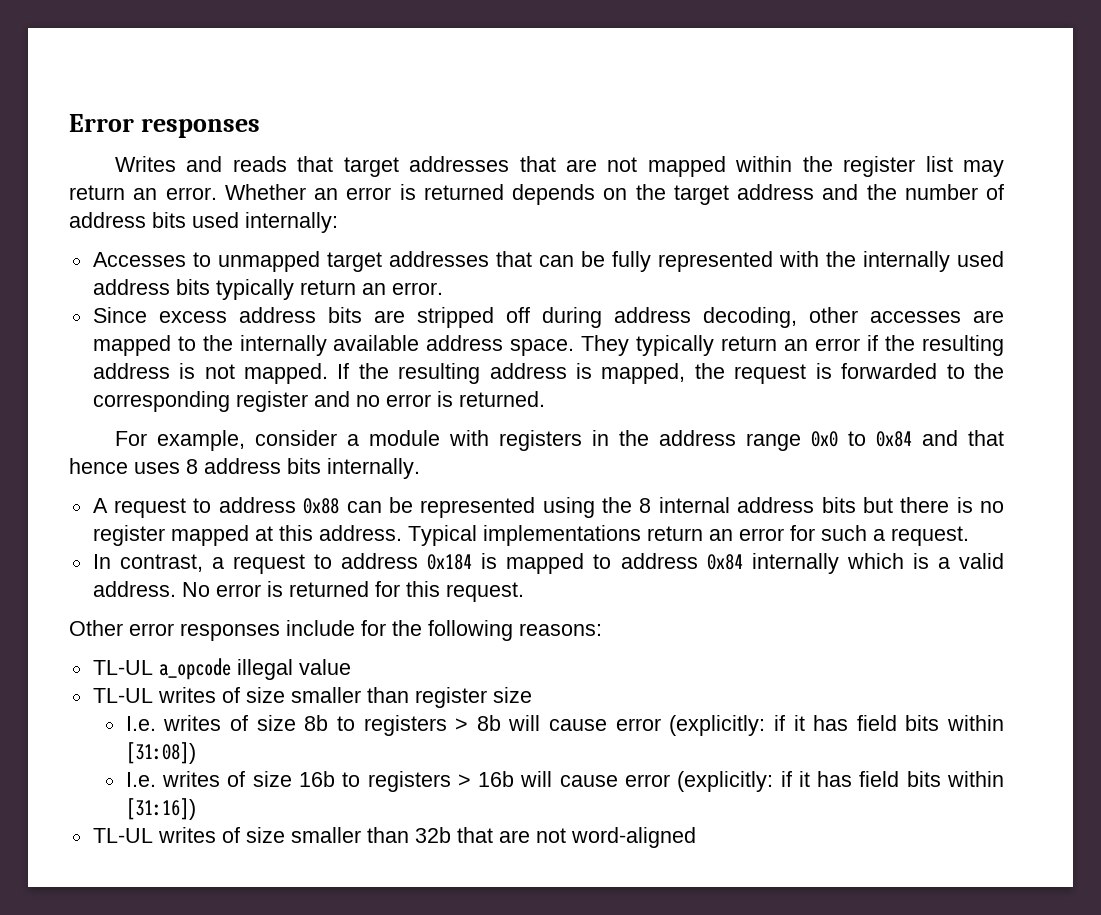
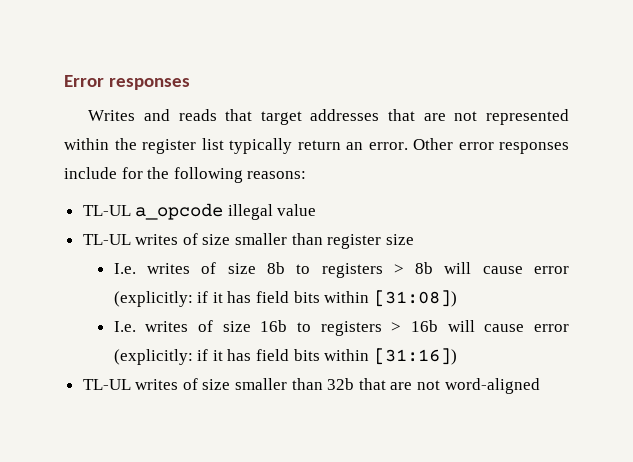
- Writes and reads that target addresses that are not mapped within the register list may return an error. Whether an error is returned depends on the target address and the number of address bits used internally:
- Accesses to unmapped target addresses that can be fully represented with the internally used address bits typically return an error.
- Since excess address bits are stripped off during address decoding, other accesses are mapped to the internally available address space. They typically return an error if the resulting address is not mapped. If the resulting address is mapped, the request is forwarded to the corresponding register and no error is returned.
- For example, consider a module with registers in the address range 0x0 to 0x84 and that hence uses 8 address bits internally.
- A request to address 0x88 can be represented using the 8 internal address bits but there is no register mapped at this address. Typical implementations return an error for such a request.
- In contrast, a request to address 0x184 is mapped to address 0x84 internally which is a valid address. No error is returned for this request.
- Other error responses include for the following reasons:
+ Writes and reads that target addresses that are not represented within the register list typically return an error. Other error responses include for the following reasons:

